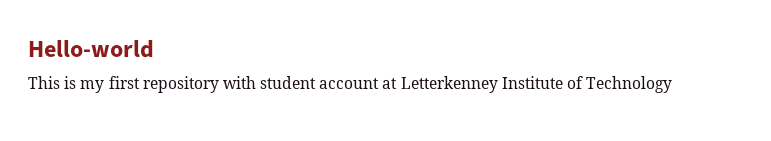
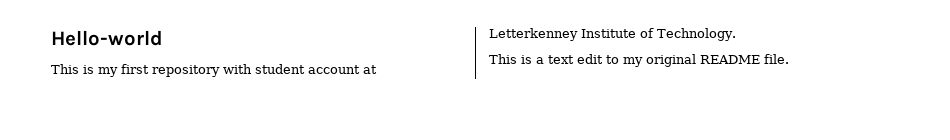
- This is my first repository with student account at Letterkenney Institute of Technology
+ This is my first repository with student account at Letterkenney Institute of Technology.
+ This is a text edit to my original README file.

